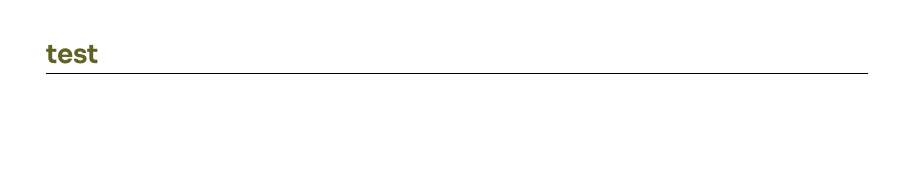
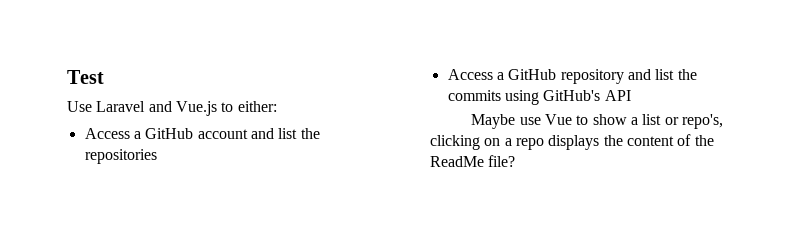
- test
+ Test
+ Use Laravel and Vue.js to either:
+ Access a GitHub account and list the repositories
+ Access a GitHub repository and list the commits using GitHub's API
+ Maybe use Vue to show a list or repo's, clicking on a repo displays the content of the ReadMe file?

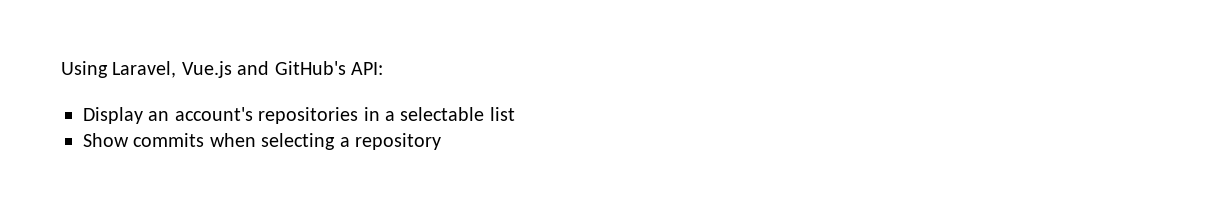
- Test
- Use Laravel and Vue.js to either:
- Access a GitHub account and list the repositories
- Access a GitHub repository and list the commits using GitHub's API
- Maybe use Vue to show a list or repo's, clicking on a repo displays the content of the ReadMe file?
+ Using Laravel, Vue.js and GitHub's API:
+ Display an account's repositories in a selectable list
+ Show commits when selecting a repository

